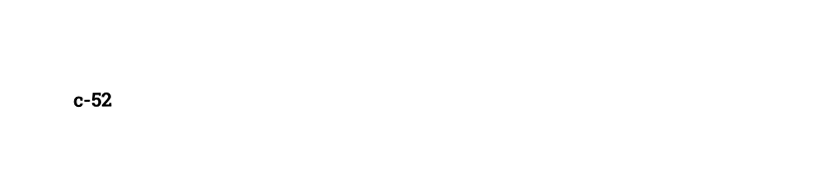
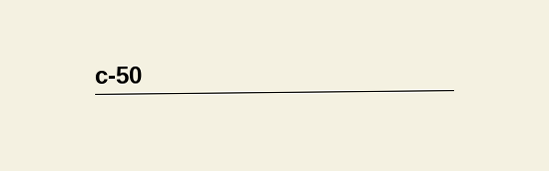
- c-52
+ c-50

